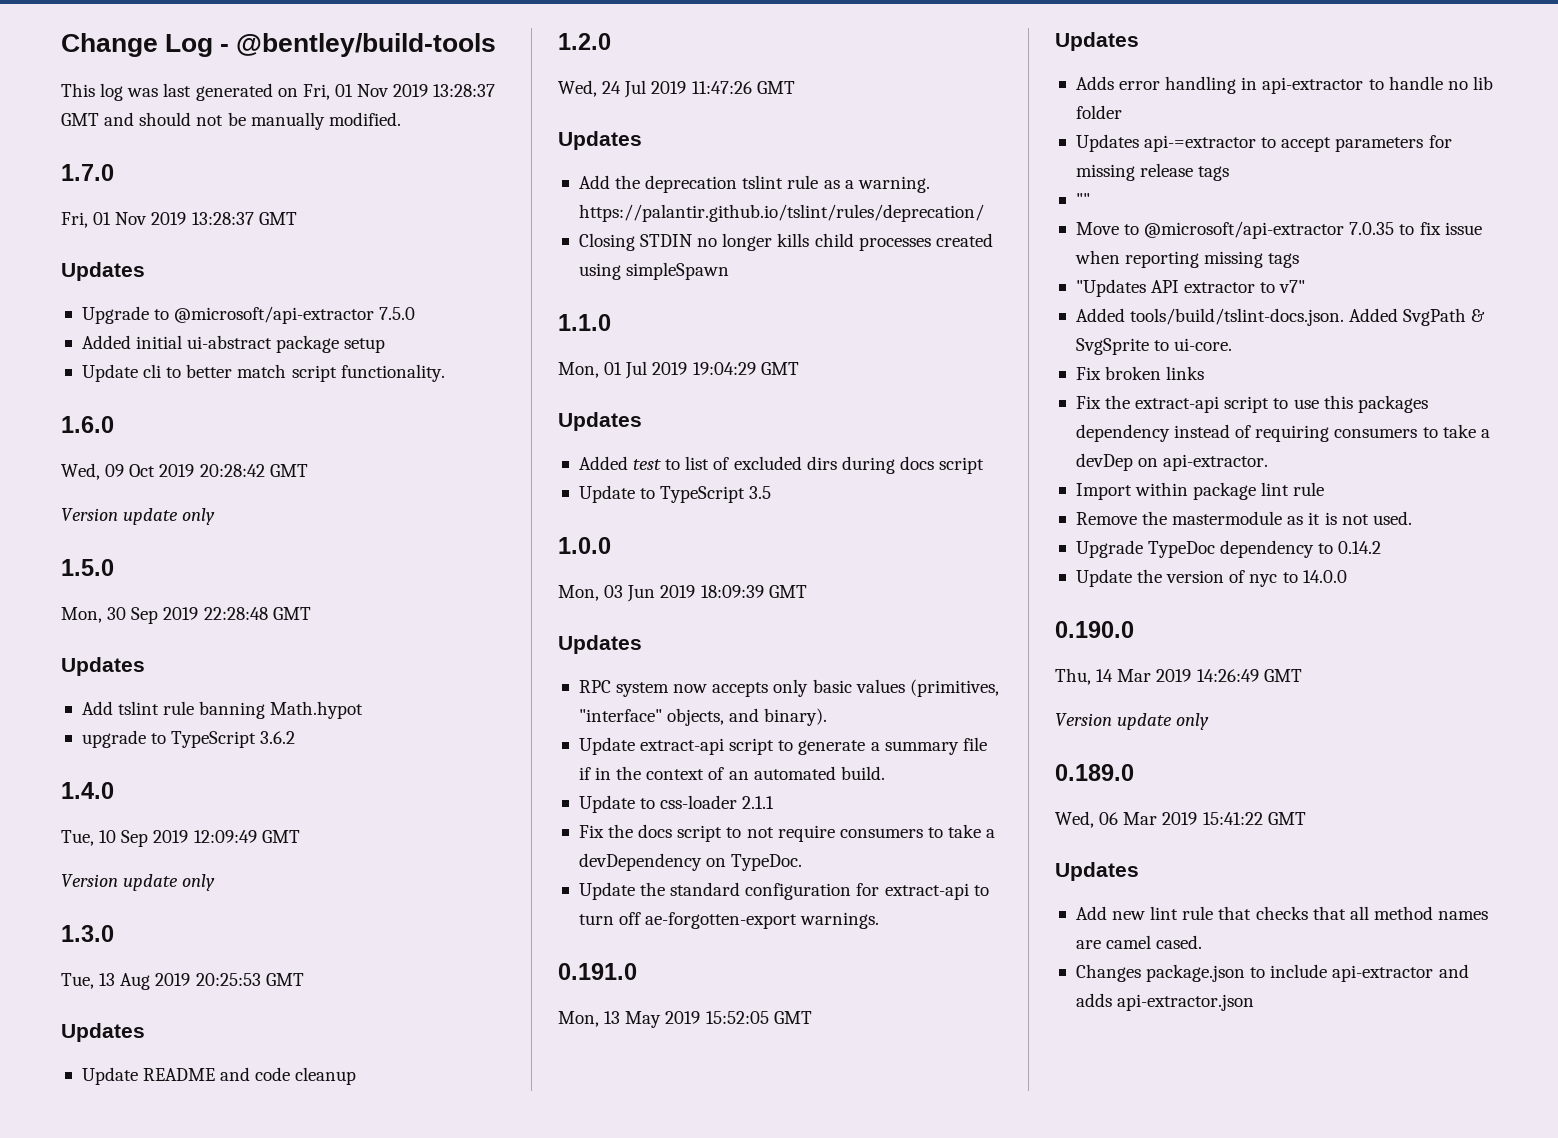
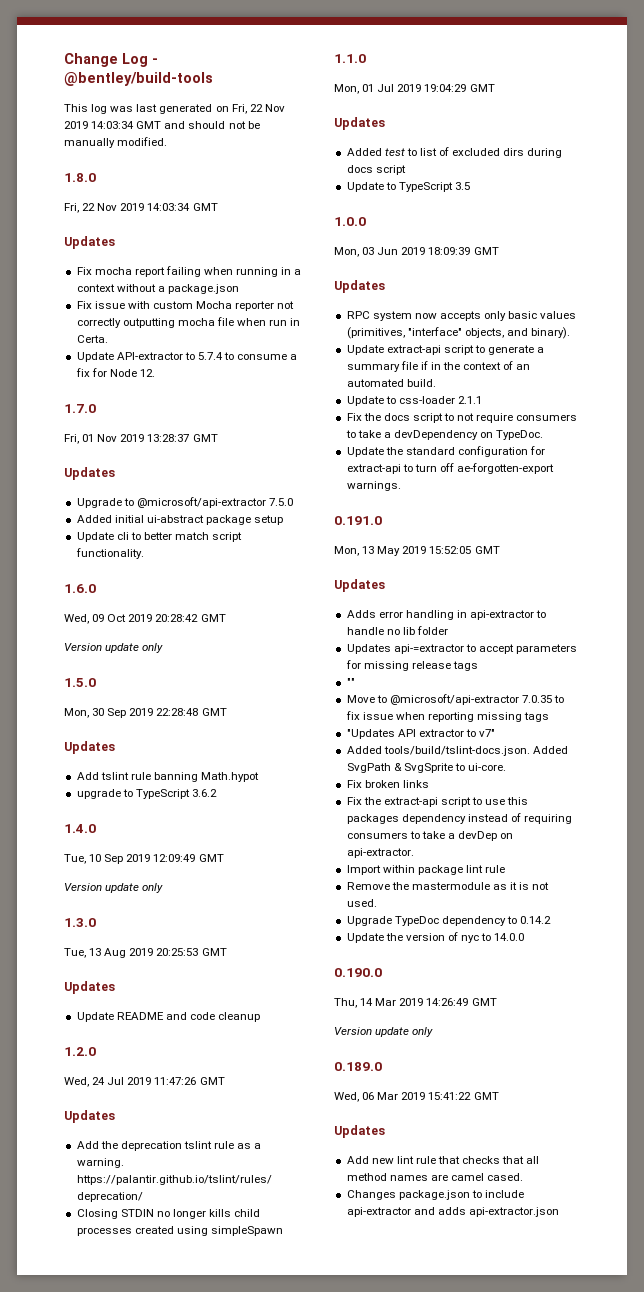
- This log was last generated on Fri, 01 Nov 2019 13:28:37 GMT and should not be manually modified.
+ This log was last generated on Fri, 22 Nov 2019 14:03:34 GMT and should not be manually modified.
+ 1.8.0
+ Fri, 22 Nov 2019 14:03:34 GMT
+ Updates
+ Fix mocha report failing when running in a context without a package.json
+ Fix issue with custom Mocha reporter not correctly outputting mocha file when run in Certa.
+ Update API-extractor to 5.7.4 to consume a fix for Node 12.

